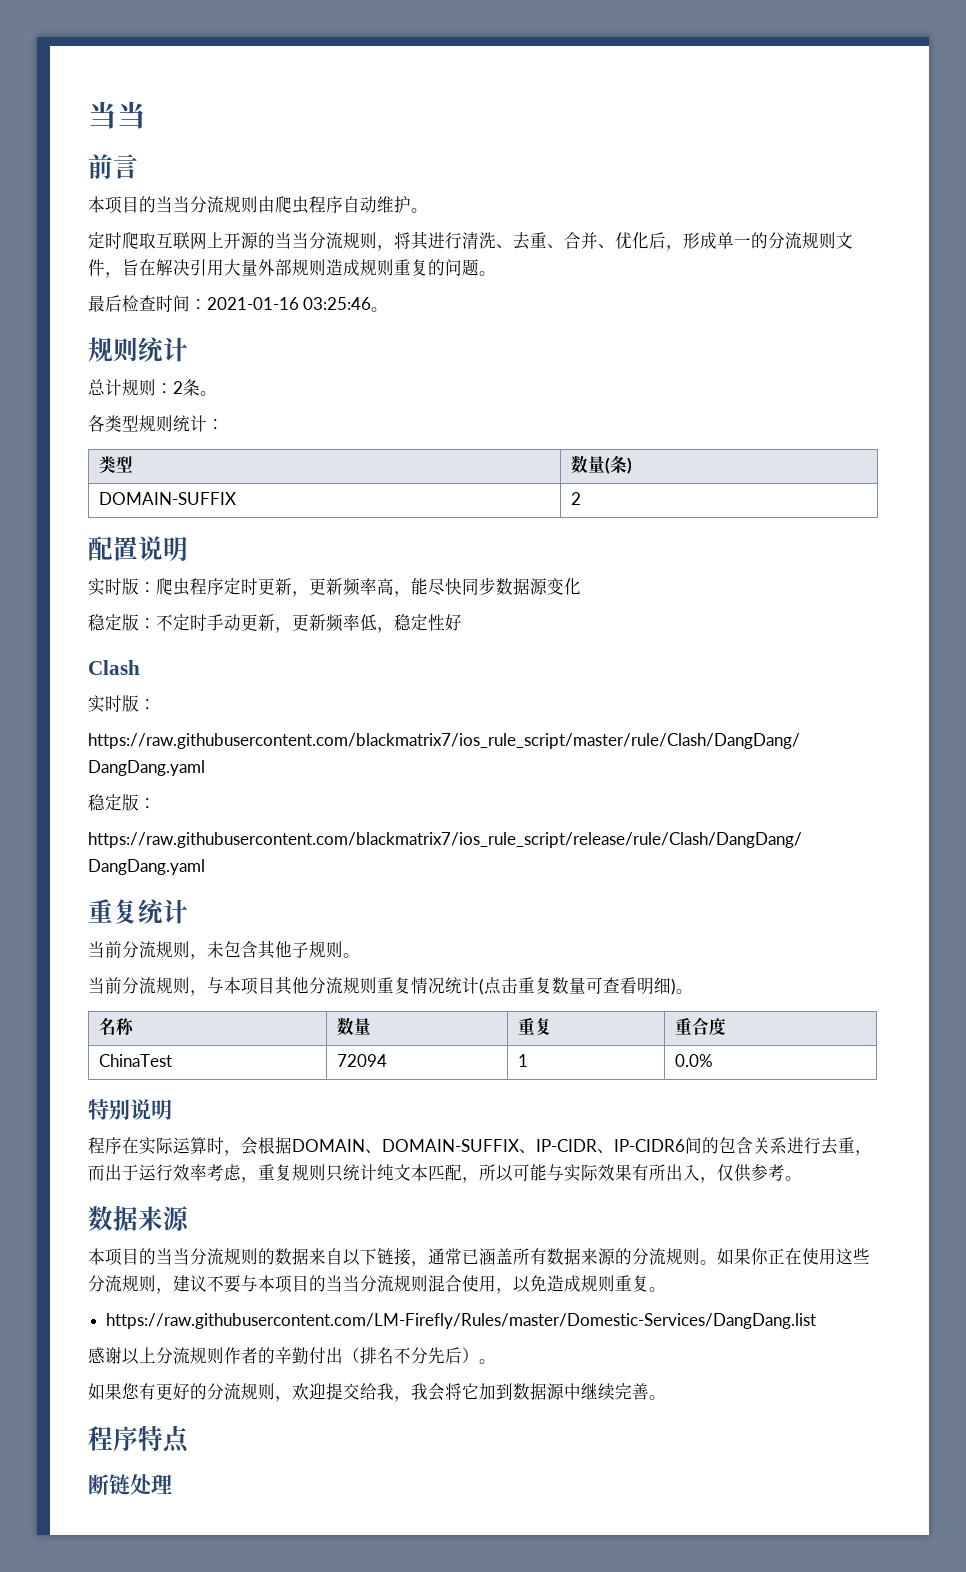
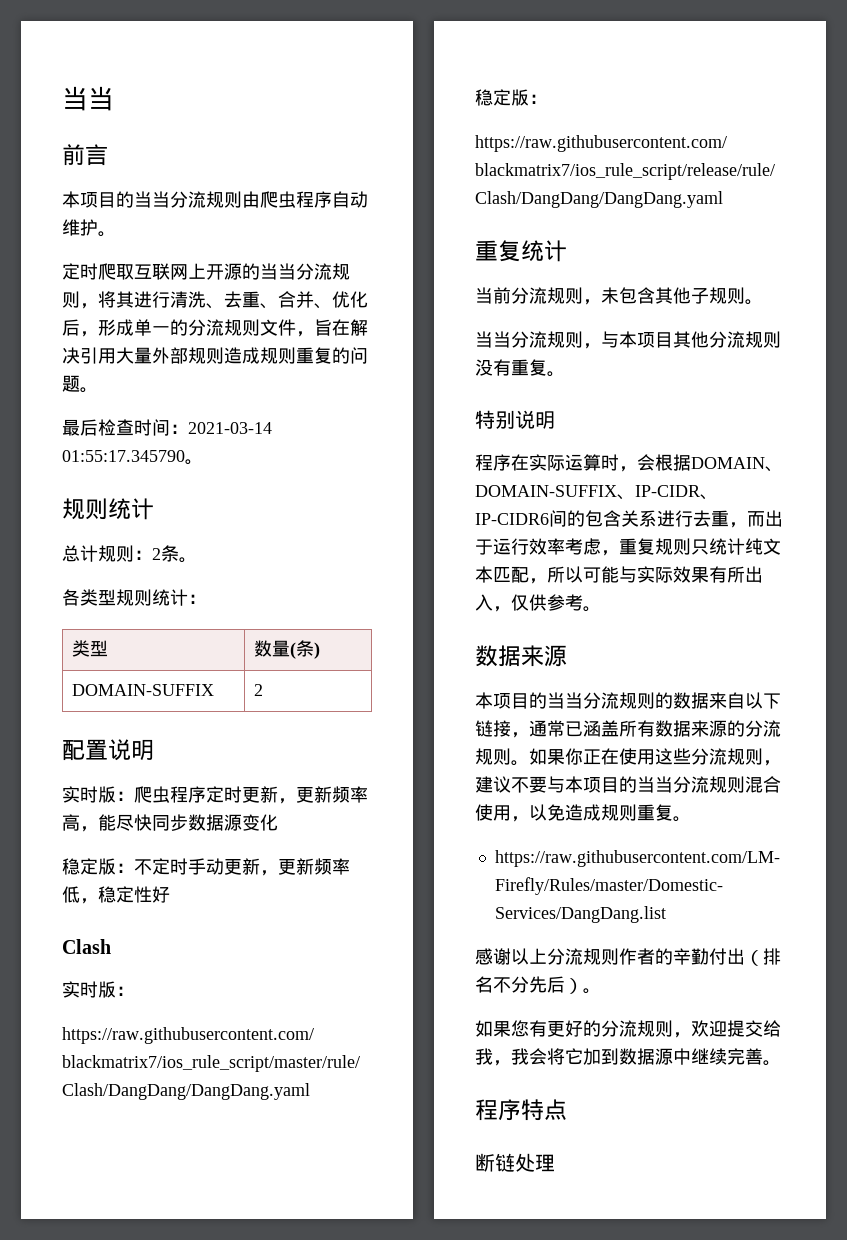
- 最后检查时间：2021-01-16 03:25:46。
+ 最后检查时间：2021-03-14 01:55:17.345790。
- 当前分流规则，与本项目其他分流规则重复情况统计(点击重复数量可查看明细)。
- 名称 | 数量 | 重复 | 重合度
- ChinaTest | 72094 | 1 | 0.0%
+ 当当分流规则，与本项目其他分流规则没有重复。

